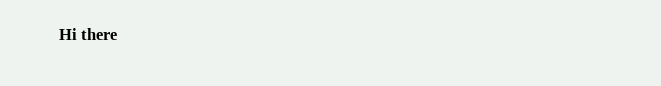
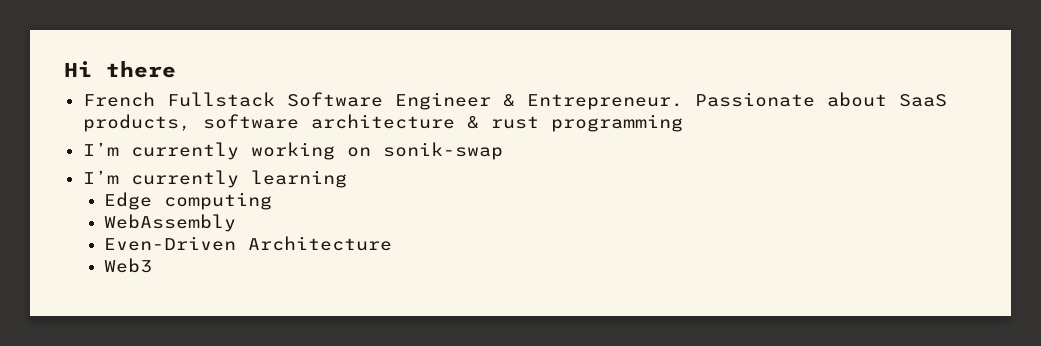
+ French Fullstack Software Engineer & Entrepreneur. Passionate about SaaS products, software architecture & rust programming
+ I’m currently working on sonik-swap
+ I’m currently learning
+ Edge computing
+ WebAssembly
+ Even-Driven Architecture
+ Web3

